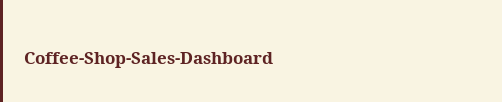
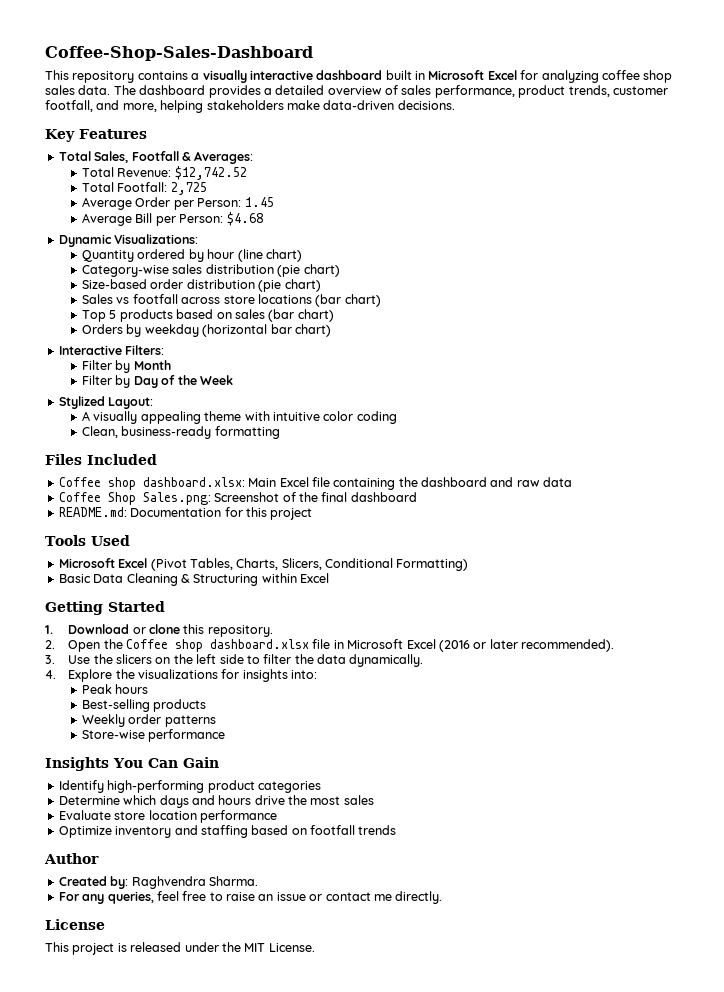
+ This repository contains a visually interactive dashboard built in Microsoft Excel for analyzing coffee shop sales data. The dashboard provides a detailed overview of sales performance, product trends, customer footfall, and more, helping stakeholders make data-driven decisions.
+ Key Features
+ Total Sales, Footfall & Averages:
+ Total Revenue: $12,742.52
+ Total Footfall: 2,725
+ Average Order per Person: 1.45
+ Average Bill per Person: $4.68
+ Dynamic Visualizations:
+ Quantity ordered by hour (line chart)
+ Category-wise sales distribution (pie chart)
+ Size-based order distribution (pie chart)
+ Sales vs footfall across store locations (bar chart)
+ Top 5 products based on sales (bar chart)
+ Orders by weekday (horizontal bar chart)
+ Interactive Filters:
+ Filter by Month
+ Filter by Day of the Week
+ Stylized Layout:
+ A visually appealing theme with intuitive color coding
+ Clean, business-ready formatting
+ Files Included
+ Coffee shop dashboard.xlsx: Main Excel file containing the dashboard and raw data
+ Coffee Shop Sales.png: Screenshot of the final dashboard
+ README.md: Documentation for this project
+ Tools Used
+ Microsoft Excel (Pivot Tables, Charts, Slicers, Conditional Formatting)
+ Basic Data Cleaning & Structuring within Excel
+ Getting Started
+ 1. Download or clone this repository.
+ 2. Open the Coffee shop dashboard.xlsx file in Microsoft Excel (2016 or later recommended).
+ 3. Use the slicers on the left side to filter the data dynamically.
+ 4. Explore the visualizations for insights into:
+ Peak hours
+ Best-selling products
+ Weekly order patterns
+ Store-wise performance
+ Insights You Can Gain
+ Identify high-performing product categories
+ Determine which days and hours drive the most sales
+ Evaluate store location performance
+ Optimize inventory and staffing based on footfall trends
+ Author
+ Created by: Raghvendra Sharma.
+ For any queries, feel free to raise an issue or contact me directly.
+ License
+ This project is released under the MIT License.

